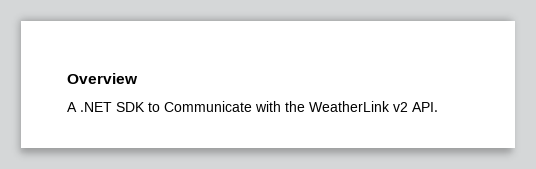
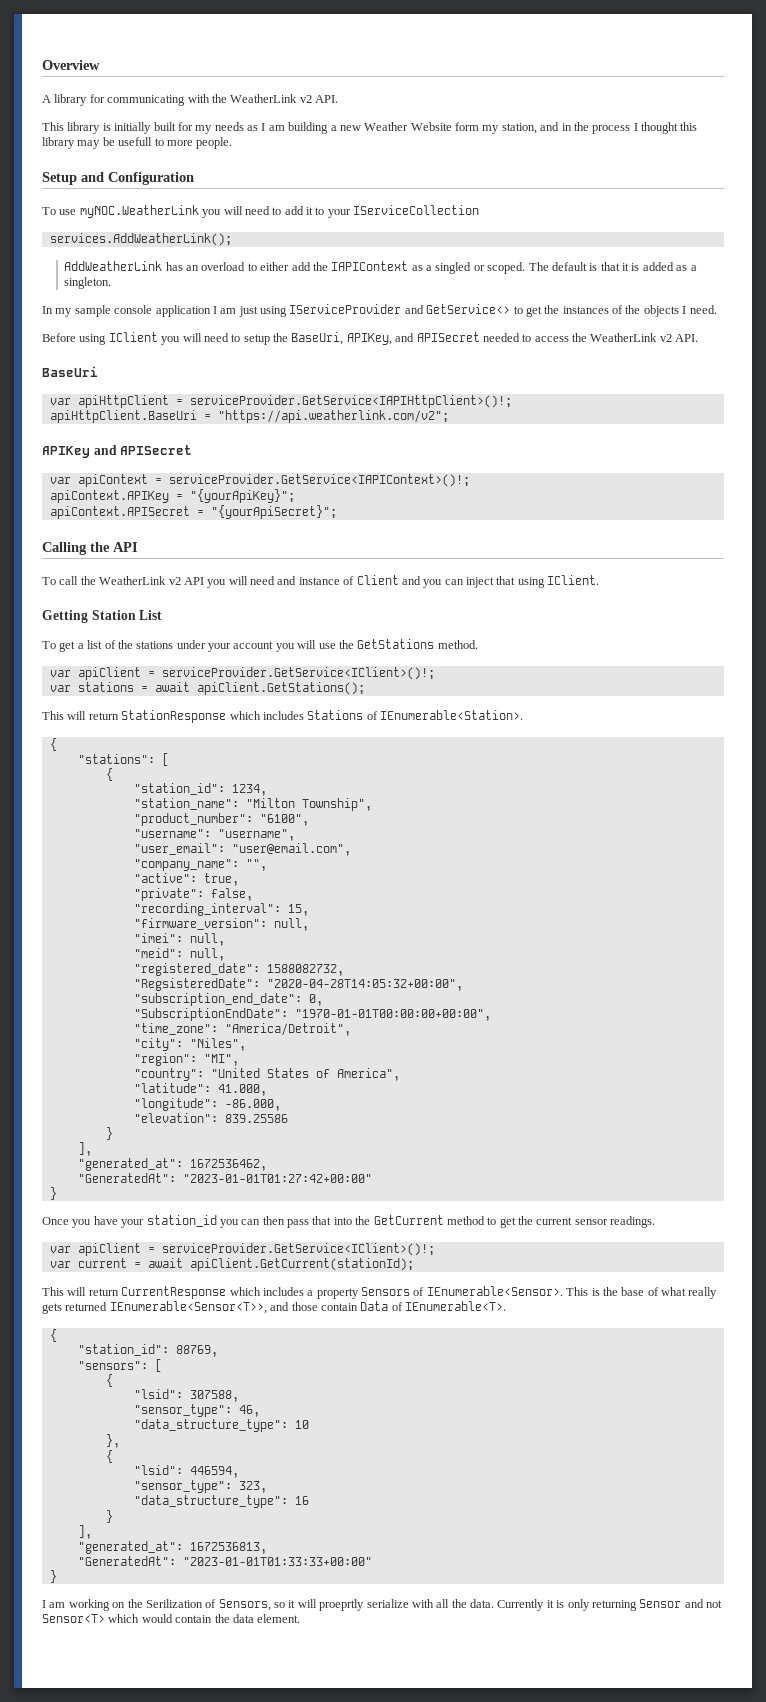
- A .NET SDK to Communicate with the WeatherLink v2 API.
+ A library for communicating with the WeatherLink v2 API.
+ This library is initially built for my needs as I am building a new Weather Website form my station, and in the process I thought this library may be usefull to more people.
+ Setup and Configuration
+ To use myNOC.WeatherLink you will need to add it to your IServiceCollection
+ services.AddWeatherLink();
+ AddWeatherLink has an overload to either add the IAPIContext as a singled or scoped. The default is that it is added as a singleton.
+ In my sample console application I am just using IServiceProvider and GetService<> to get the instances of the objects I need.
+ Before using IClient you will need to setup the BaseUri, APIKey, and APISecret needed to access the WeatherLink v2 API.
+ BaseUri
+ var apiHttpClient = serviceProvider.GetService<IAPIHttpClient>()!;
+ apiHttpClient.BaseUri = "https://api.weatherlink.com/v2";
+ APIKey and APISecret
+ var apiContext = serviceProvider.GetService<IAPIContext>()!;
+ apiContext.APIKey = "{yourApiKey}";
+ apiContext.APISecret = "{yourApiSecret}";
+ Calling the API
+ To call the WeatherLink v2 API you will need and instance of Client and you can inject that using IClient.
+ Getting Station List
+ To get a list of the stations under your account you will use the GetStations method.
+ var apiClient = serviceProvider.GetService<IClient>()!;
+ var stations = await apiClient.GetStations();
+ This will return StationResponse which includes Stations of IEnumerable<Station>.
+ {
+ "stations": [
+ {
+ "station_id": 1234,
+ "station_name": "Milton Township",
+ "product_number": "6100",
+ "username": "username",
+ "user_email": "user@email.com",
+ "company_name": "",
+ "active": true,
+ "private": false,
+ "recording_interval": 15,
+ "firmware_version": null,
+ "imei": null,
+ "meid": null,
+ "registered_date": 1588082732,
+ "RegsisteredDate": "2020-04-28T14:05:32+00:00",
+ "subscription_end_date": 0,
+ "SubscriptionEndDate": "1970-01-01T00:00:00+00:00",
+ "time_zone": "America/Detroit",
+ "city": "Niles",
+ "region": "MI",
+ "country": "United States of America",
+ "latitude": 41.000,
+ "longitude": -86.000,
+ "elevation": 839.25586
+ }
+ ],
+ "generated_at": 1672536462,
+ "GeneratedAt": "2023-01-01T01:27:42+00:00"
+ }
+ Once you have your station_id you can then pass that into the GetCurrent method to get the current sensor readings.
+ var apiClient = serviceProvider.GetService<IClient>()!;
+ var current = await apiClient.GetCurrent(stationId);
+ This will return CurrentResponse which includes a property Sensors of IEnumerable<Sensor>. This is the base of what really gets returned IEnumerable<Sensor<T>>, and those contain Data of IEnumerable<T>.
+ {
+ "station_id": 88769,
+ "sensors": [
+ {
+ "lsid": 307588,
+ "sensor_type": 46,
+ "data_structure_type": 10
+ },
+ {
+ "lsid": 446594,
+ "sensor_type": 323,
+ "data_structure_type": 16
+ }
+ ],
+ "generated_at": 1672536813,
+ "GeneratedAt": "2023-01-01T01:33:33+00:00"
+ }
+ I am working on the Serilization of Sensors, so it will proeprtly serialize with all the data. Currently it is only returning Sensor and not Sensor<T> which would contain the data element.

